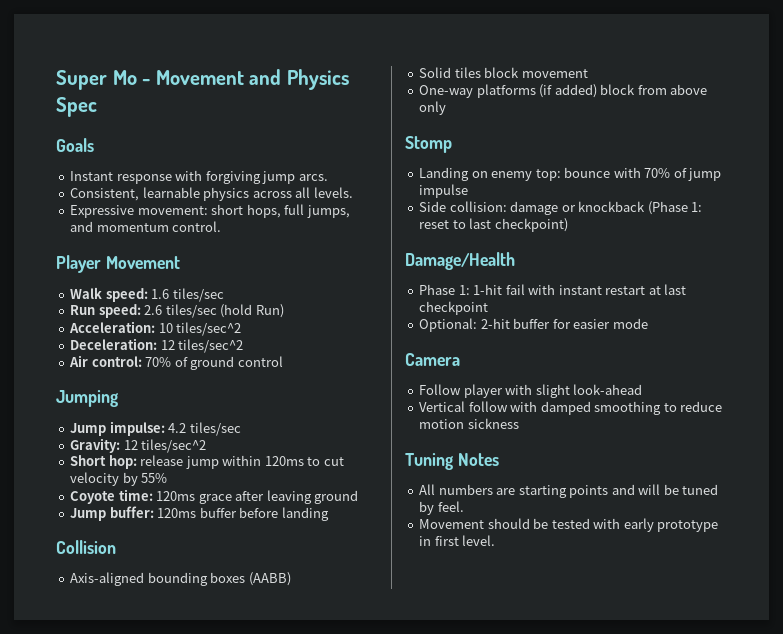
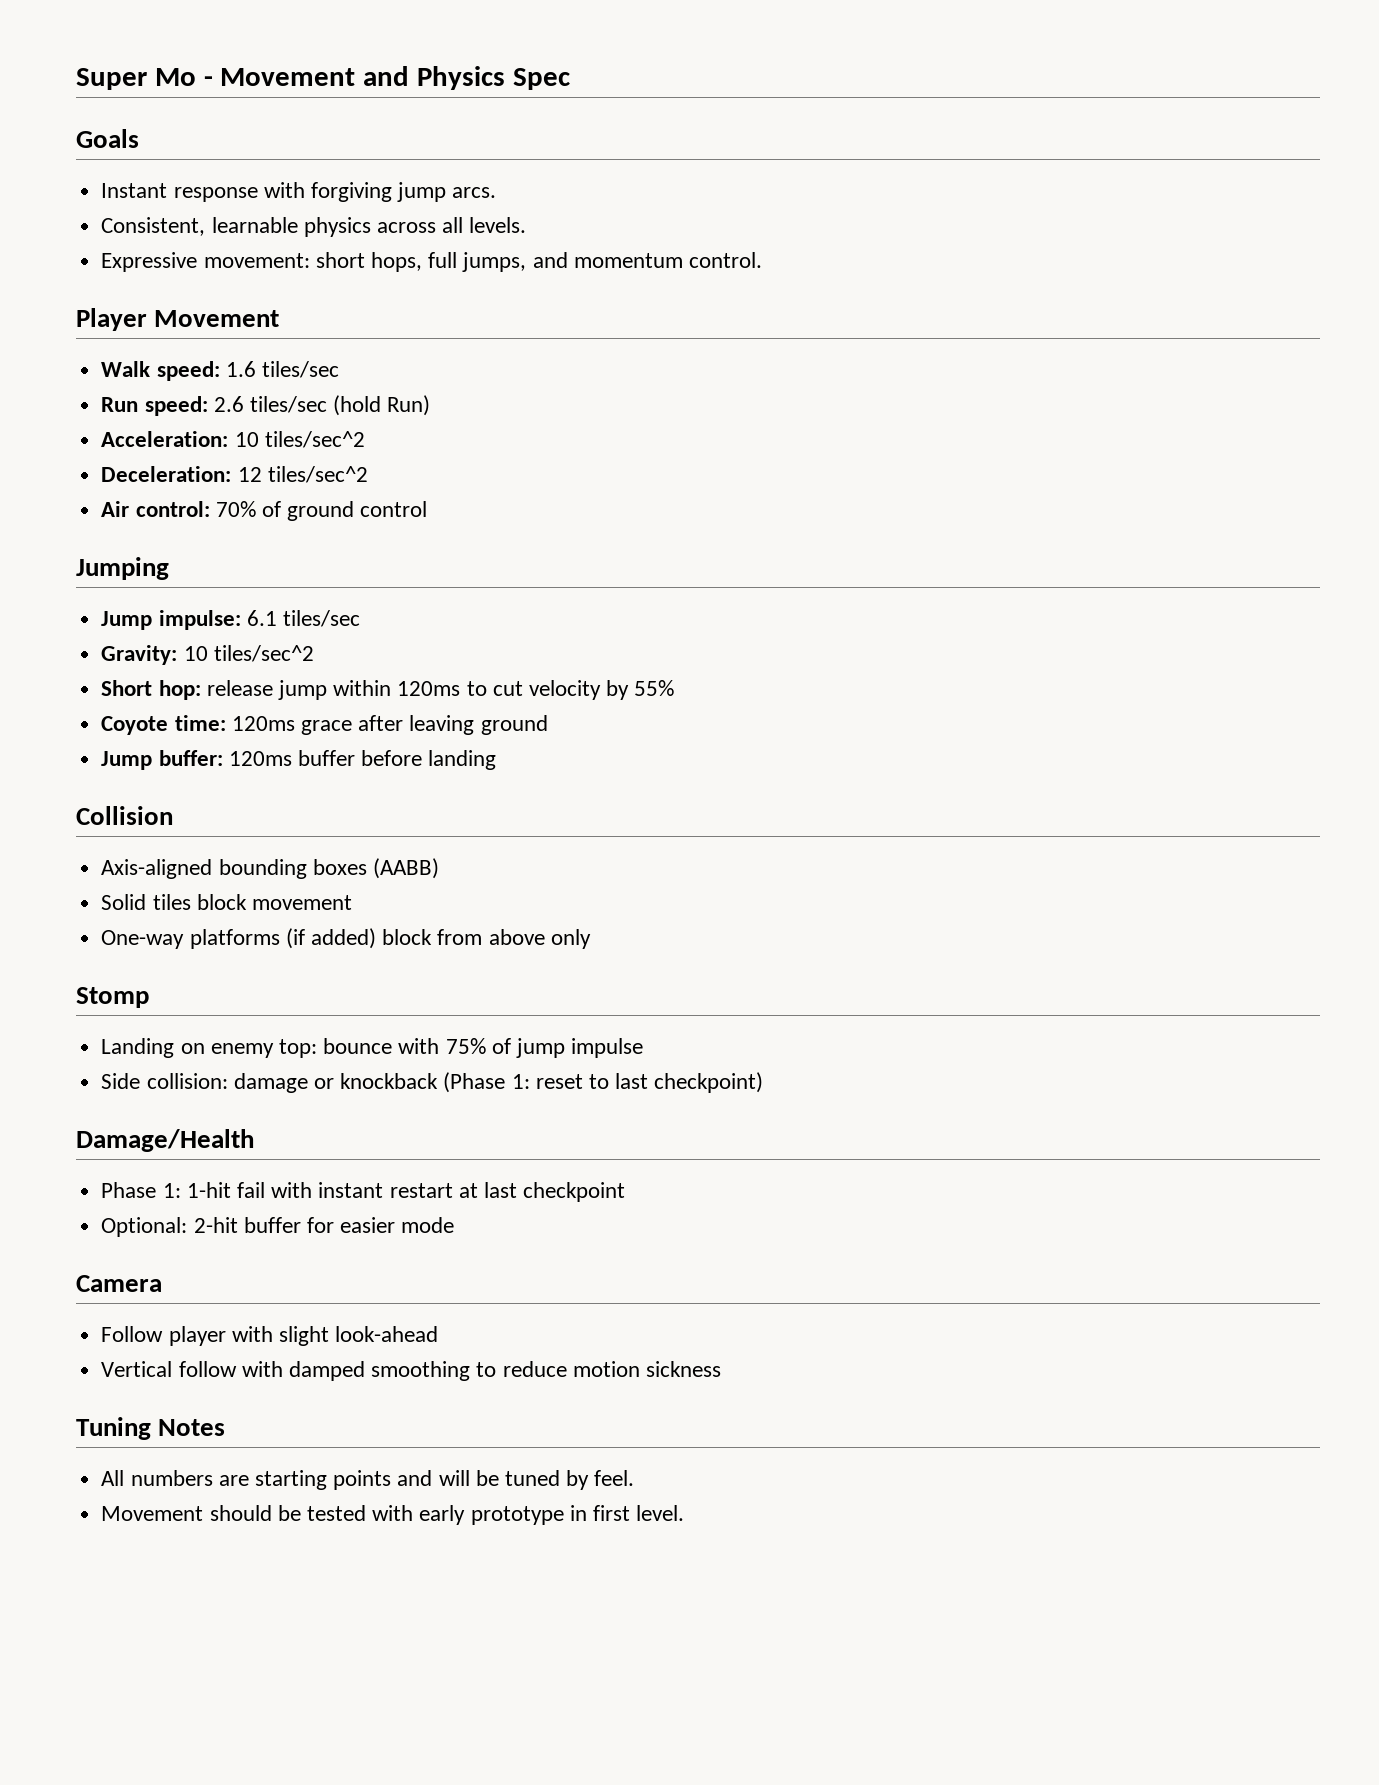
- Jump impulse: 4.2 tiles/sec
+ Jump impulse: 6.1 tiles/sec
- Gravity: 12 tiles/sec^2
+ Gravity: 10 tiles/sec^2
- Landing on enemy top: bounce with 70% of jump impulse
+ Landing on enemy top: bounce with 75% of jump impulse

